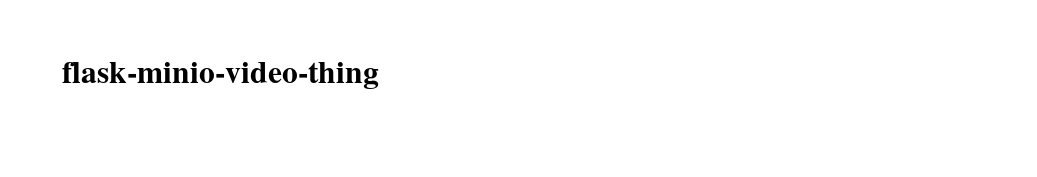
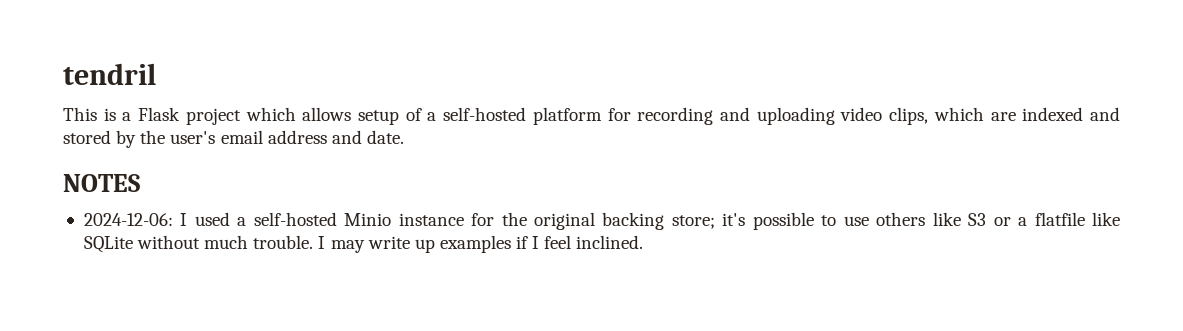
- flask-minio-video-thing
+ tendril
+ This is a Flask project which allows setup of a self-hosted platform for recording and uploading video clips, which are indexed and stored by the user's email address and date.
+ NOTES
+ 2024-12-06: I used a self-hosted Minio instance for the original backing store; it's possible to use others like S3 or a flatfile like SQLite without much trouble. I may write up examples if I feel inclined.

